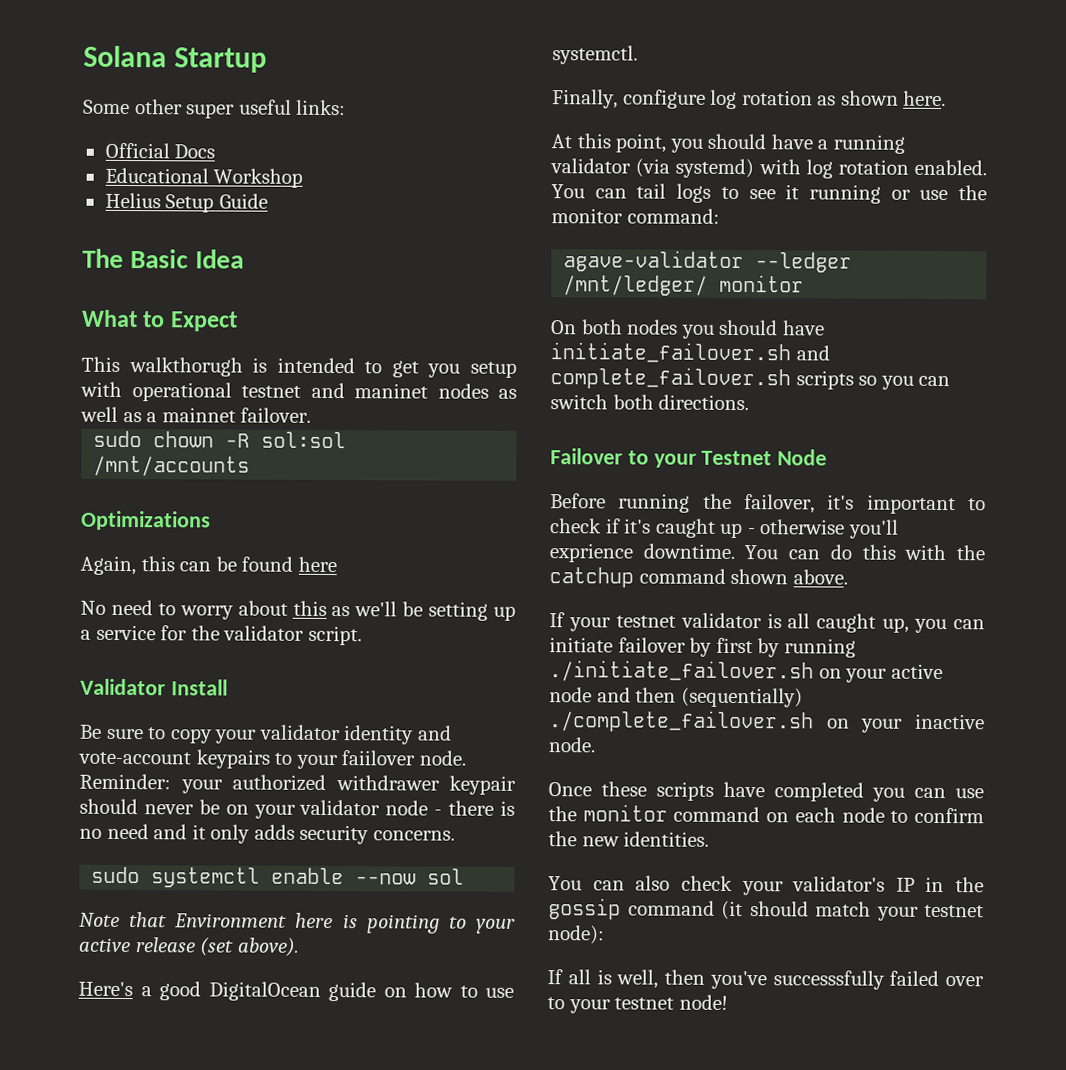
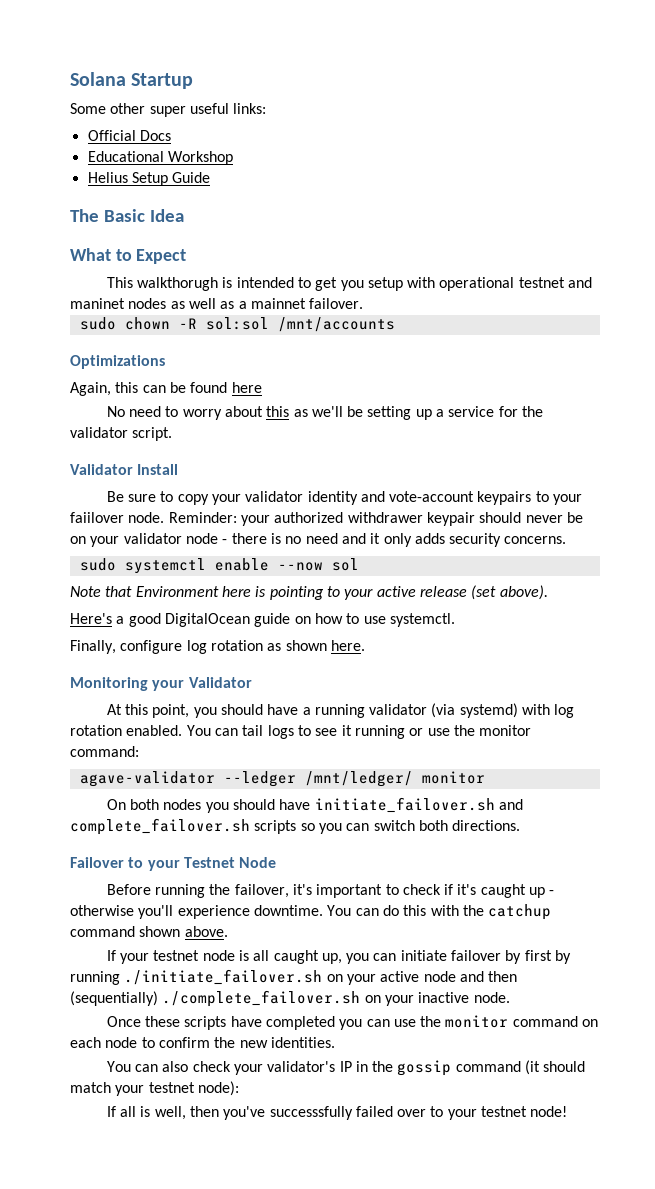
+ Monitoring your Validator
- Before running the failover, it's important to check if it's caught up - otherwise you'll exprience downtime.
+ Before running the failover, it's important to check if it's caught up - otherwise you'll experience downtime.
- If your testnet validator is all caught up, you can initiate failover by first by running ./initiate_failover.sh on your active node and then (sequentially) ./complete_failover.sh on your inactive node.
+ If your testnet node is all caught up, you can initiate failover by first by running ./initiate_failover.sh on your active node and then (sequentially) ./complete_failover.sh on your inactive node.

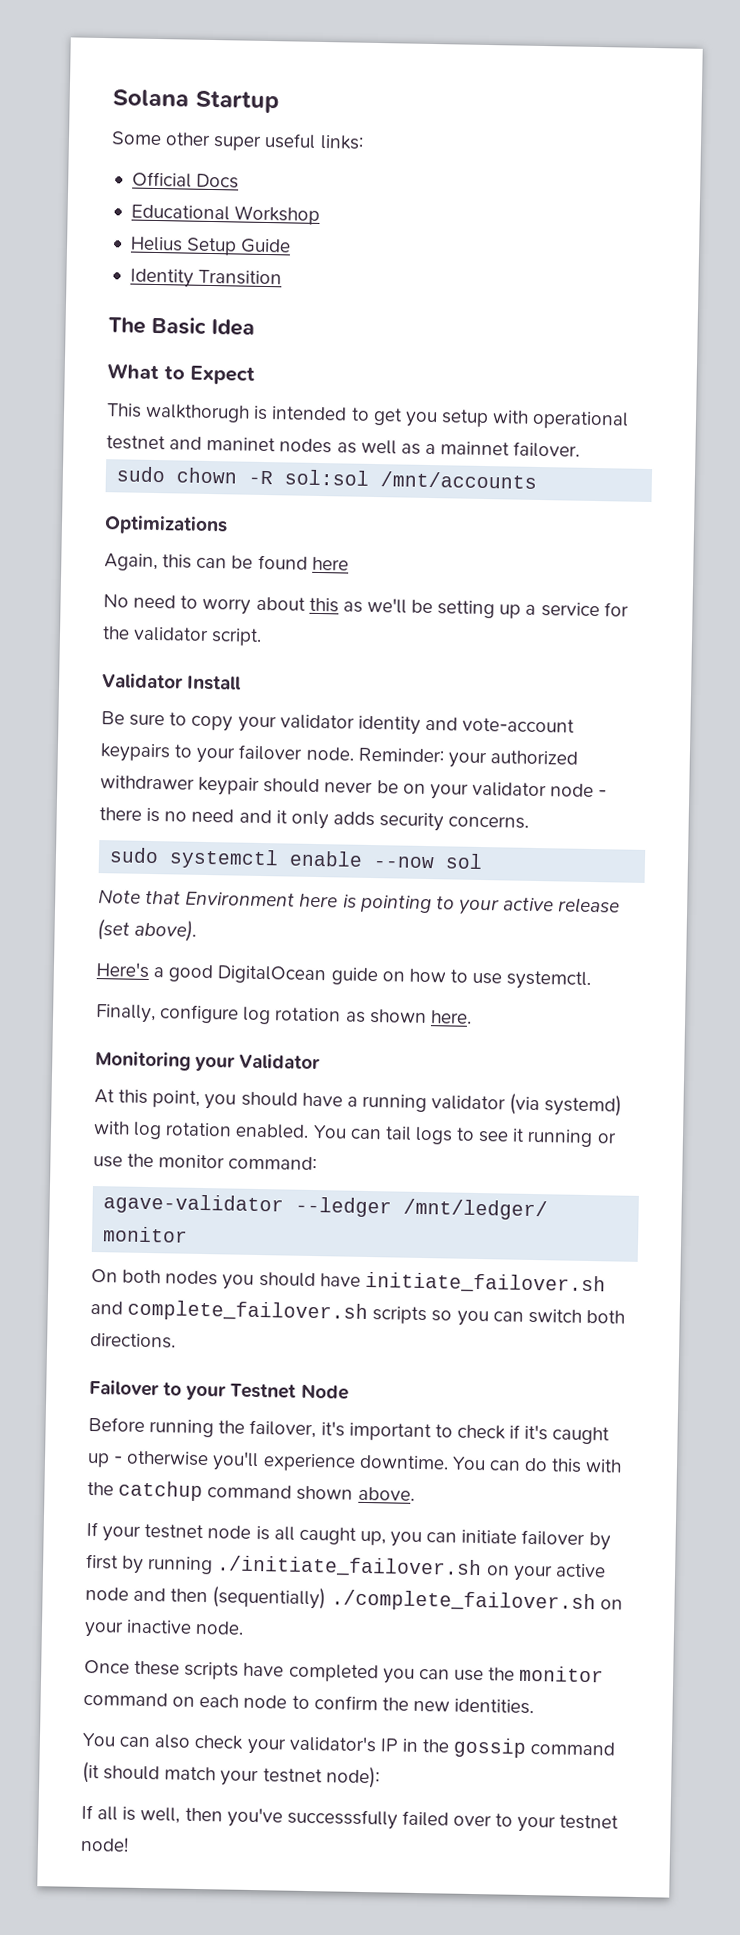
+ Identity Transition
- Be sure to copy your validator identity and vote-account keypairs to your faiilover node.
+ Be sure to copy your validator identity and vote-account keypairs to your failover node.

